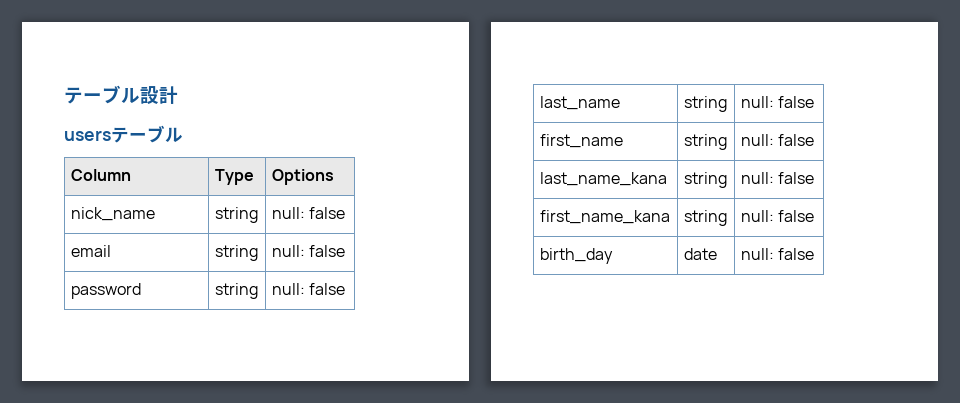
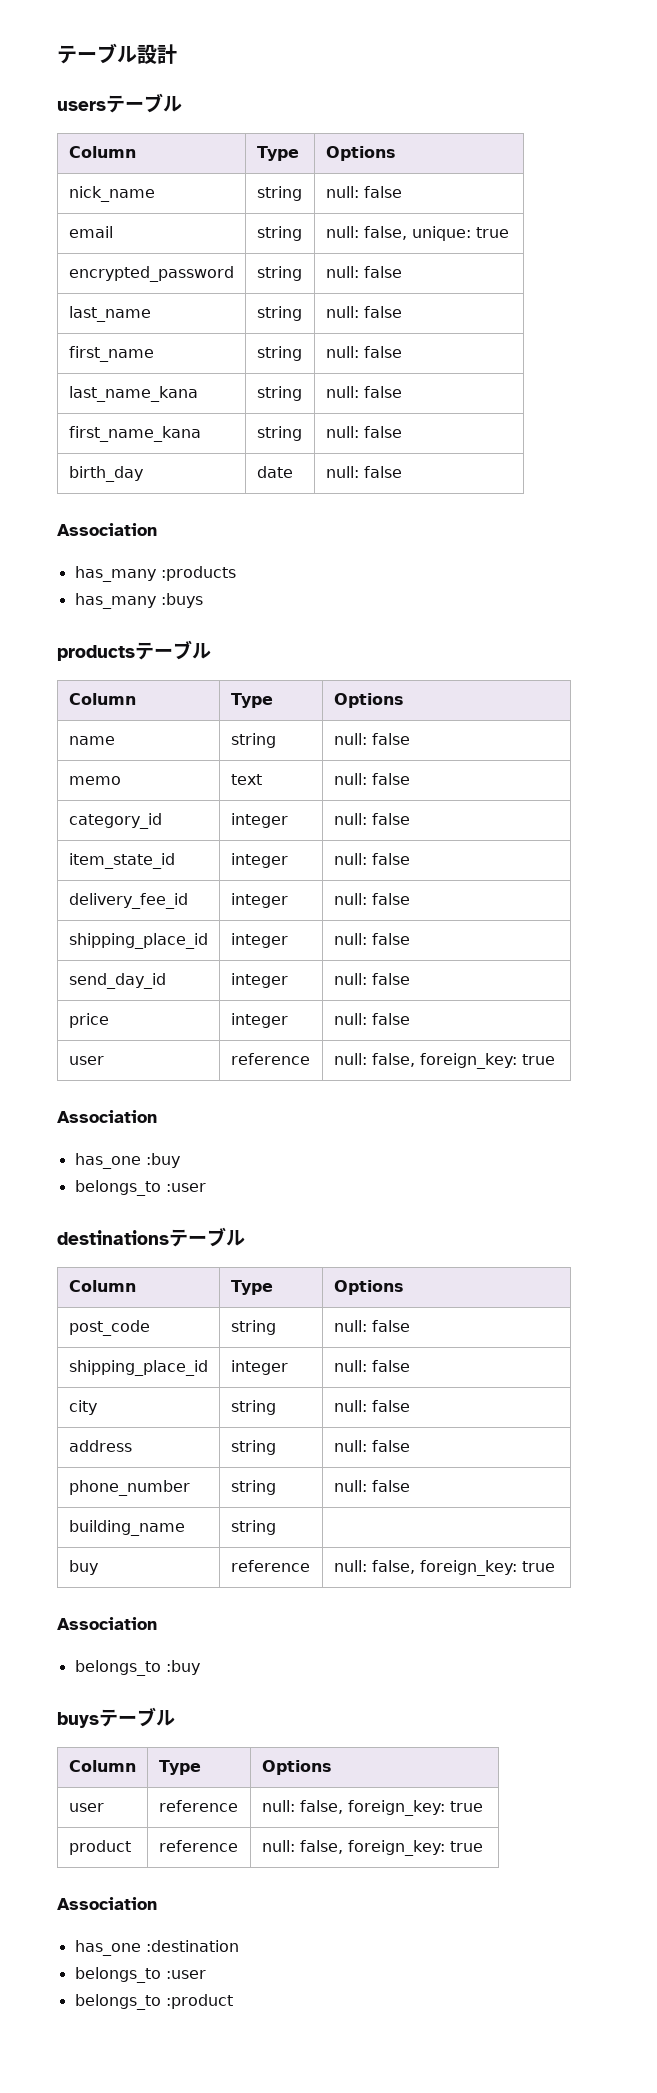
- email | string | null: false
- password | string | null: false
+ email | string | null: false, unique: true
+ encrypted_password | string | null: false
  birth_day | date | null: false
+ Association
+ has_many :products
+ has_many :buys
+ productsテーブル
+ Column | Type | Options
+ name | string | null: false
+ memo | text | null: false
+ category_id | integer | null: false
+ item_state_id | integer | null: false
+ delivery_fee_id | integer | null: false
+ shipping_place_id | integer | null: false
+ send_day_id | integer | null: false
+ price | integer | null: false
+ user | reference | null: false, foreign_key: true
+ Association
+ has_one :buy
+ belongs_to :user
+ destinationsテーブル
+ Column | Type | Options
+ post_code | string | null: false
+ shipping_place_id | integer | null: false
+ city | string | null: false
+ address | string | null: false
+ phone_number | string | null: false
+ building_name | string |
+ buy | reference | null: false, foreign_key: true
+ Association
+ belongs_to :buy
+ buysテーブル
+ Column | Type | Options
+ user | reference | null: false, foreign_key: true
+ product | reference | null: false, foreign_key: true
+ Association
+ has_one :destination
+ belongs_to :user
+ belongs_to :product

